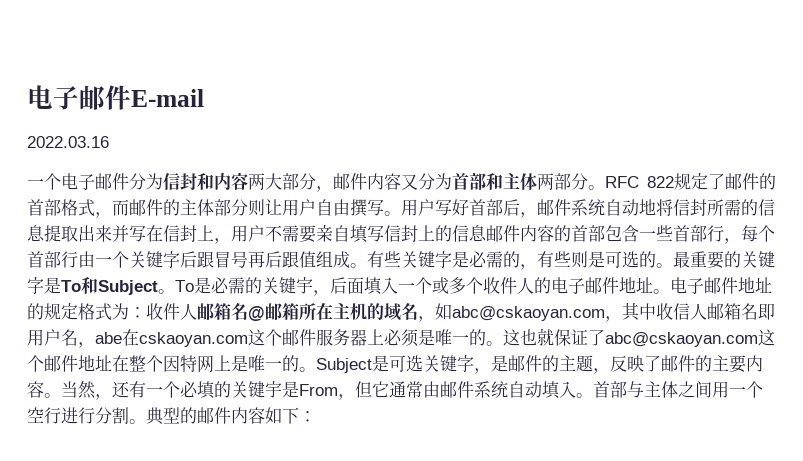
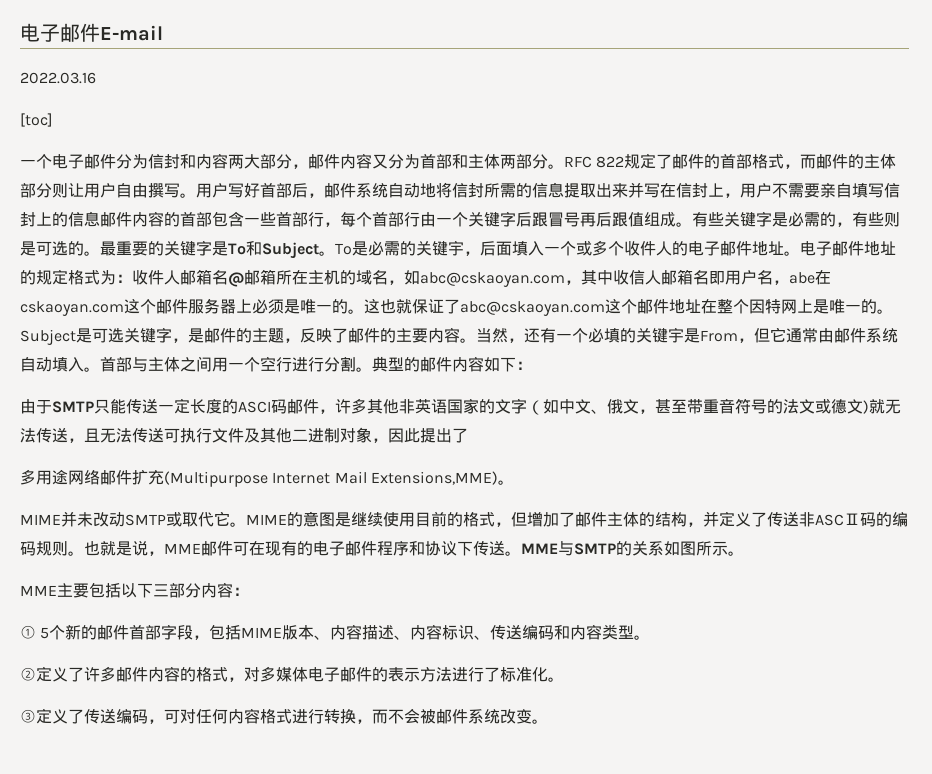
+ [toc]
+ 由于SMTP只能传送一定长度的ASCI码邮件，许多其他非英语国家的文字（如中文、俄文，甚至带重音符号的法文或德文)就无法传送，且无法传送可执行文件及其他二进制对象，因此提出了
+ 多用途网络邮件扩充(Multipurpose Internet Mail Extensions,MME)。
+ MIME并未改动SMTP或取代它。MIME的意图是继续使用目前的格式，但增加了邮件主体的结构，并定义了传送非ASCⅡ码的编码规则。也就是说，MME邮件可在现有的电子邮件程序和协议下传送。MME与SMTP的关系如图所示。
+ MME主要包括以下三部分内容：
+ ① 5个新的邮件首部字段，包括MIME版本、内容描述、内容标识、传送编码和内容类型。
+ ②定义了许多邮件内容的格式，对多媒体电子邮件的表示方法进行了标准化。
+ ③定义了传送编码，可对任何内容格式进行转换，而不会被邮件系统改变。

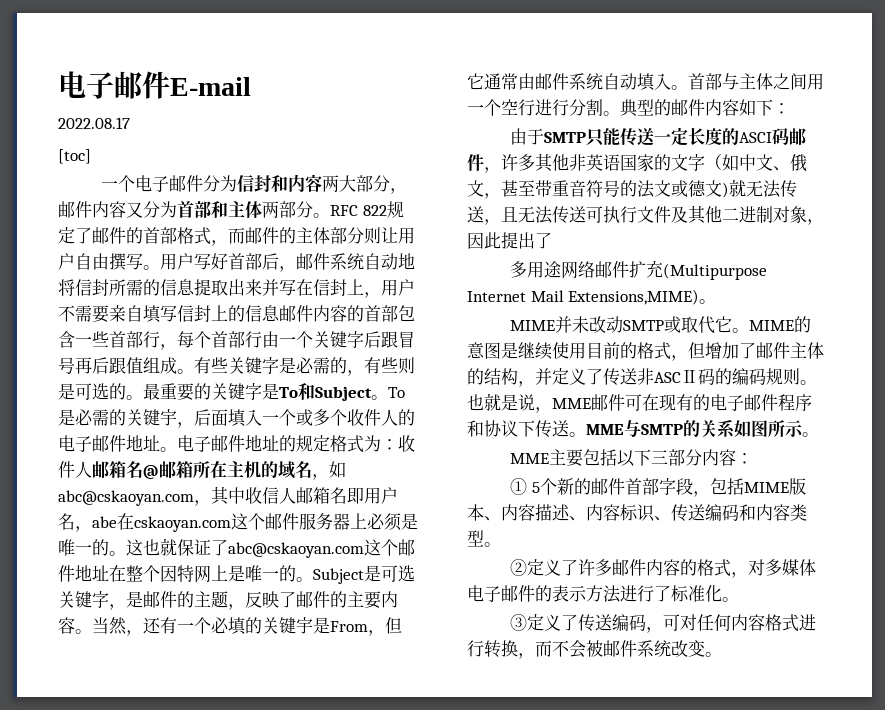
- 2022.03.16
+ 2022.08.17
- 多用途网络邮件扩充(Multipurpose Internet Mail Extensions,MME)。
+ 多用途网络邮件扩充(Multipurpose Internet Mail Extensions,MIME)。

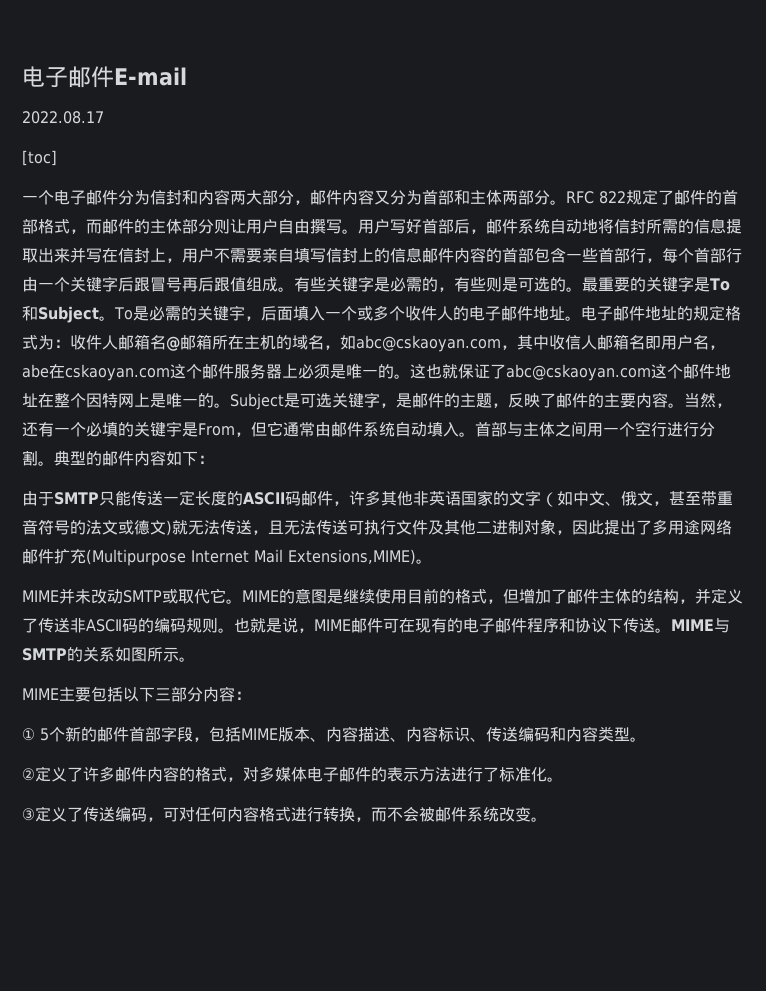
- 由于SMTP只能传送一定长度的ASCI码邮件，许多其他非英语国家的文字（如中文、俄文，甚至带重音符号的法文或德文)就无法传送，且无法传送可执行文件及其他二进制对象，因此提出了
- 多用途网络邮件扩充(Multipurpose Internet Mail Extensions,MIME)。
+ 由于SMTP只能传送一定长度的ASCII码邮件，许多其他非英语国家的文字（如中文、俄文，甚至带重音符号的法文或德文)就无法传送，且无法传送可执行文件及其他二进制对象，因此提出了多用途网络邮件扩充(Multipurpose Internet Mail Extensions,MIME)。
- 也就是说，MME邮件可在现有的电子邮件程序和协议下传送。
+ 也就是说，MIME邮件可在现有的电子邮件程序和协议下传送。
- MME与SMTP的关系如图所示。
+ MIME与SMTP的关系如图所示。
- MME主要包括以下三部分内容：
+ MIME主要包括以下三部分内容：

